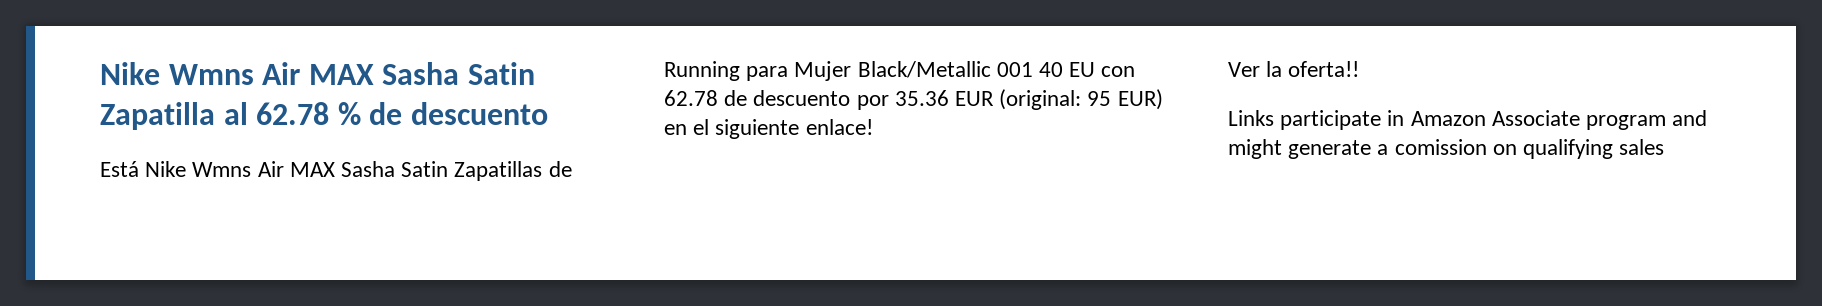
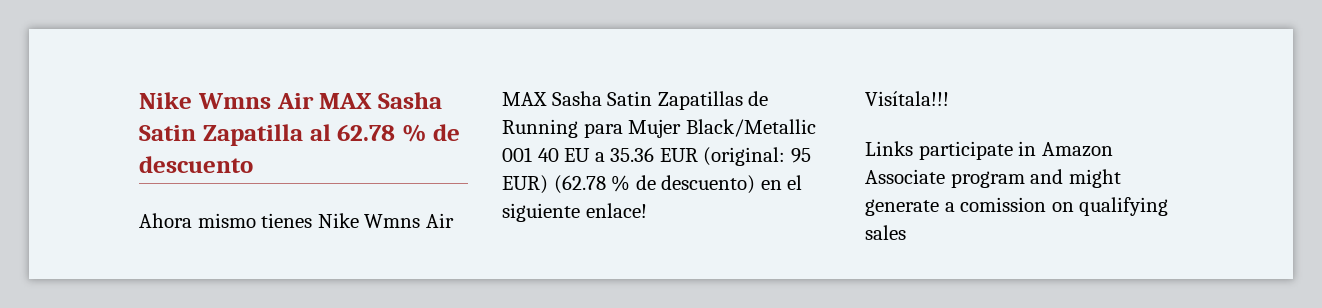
- Está Nike Wmns Air MAX Sasha Satin Zapatillas de Running para Mujer Black/Metallic 001 40 EU con 62.78 de descuento por 35.36 EUR (original: 95 EUR) en el siguiente enlace!
+ Ahora mismo tienes Nike Wmns Air MAX Sasha Satin Zapatillas de Running para Mujer Black/Metallic 001 40 EU a 35.36 EUR (original: 95 EUR) (62.78 % de descuento) en el siguiente enlace!
- Ver la oferta!!
+ Visítala!!!

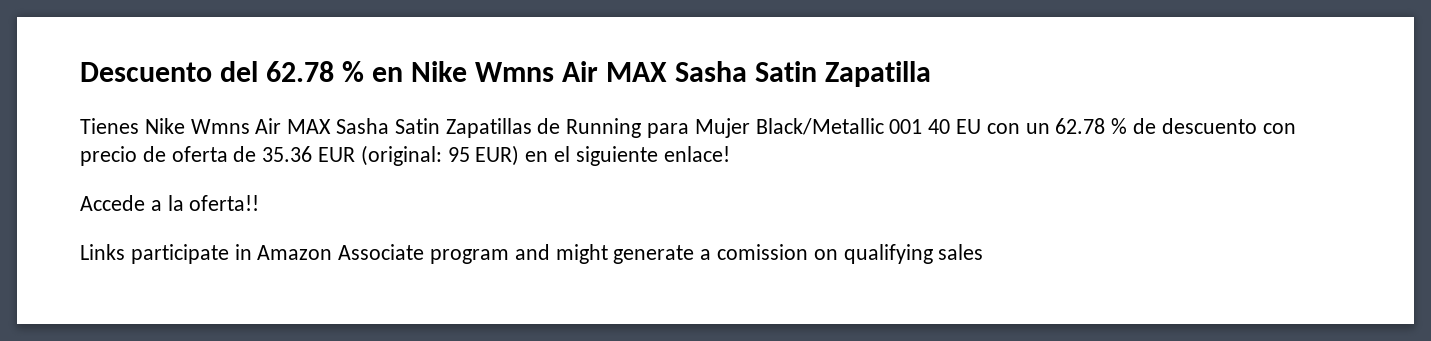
- Nike Wmns Air MAX Sasha Satin Zapatilla al 62.78 % de descuento
- Ahora mismo tienes Nike Wmns Air MAX Sasha Satin Zapatillas de Running para Mujer Black/Metallic 001 40 EU a 35.36 EUR (original: 95 EUR) (62.78 % de descuento) en el siguiente enlace!
+ Descuento del 62.78 % en Nike Wmns Air MAX Sasha Satin Zapatilla
+ Tienes Nike Wmns Air MAX Sasha Satin Zapatillas de Running para Mujer Black/Metallic 001 40 EU con un 62.78 % de descuento con precio de oferta de 35.36 EUR (original: 95 EUR) en el siguiente enlace!
- Visítala!!!
+ Accede a la oferta!!

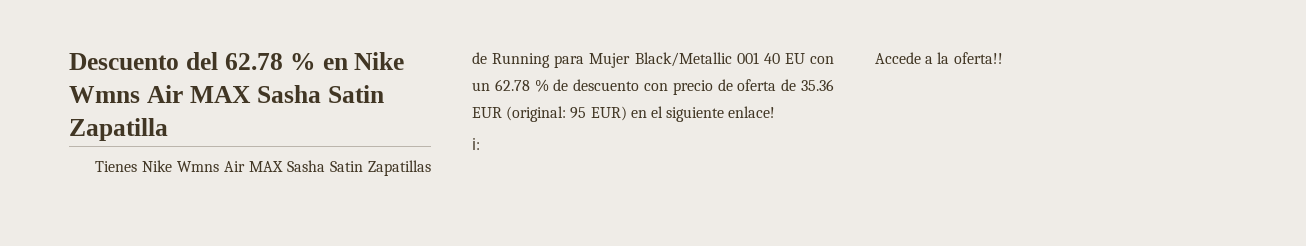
+ ℹ:
- Links participate in Amazon Associate program and might generate a comission on qualifying sales

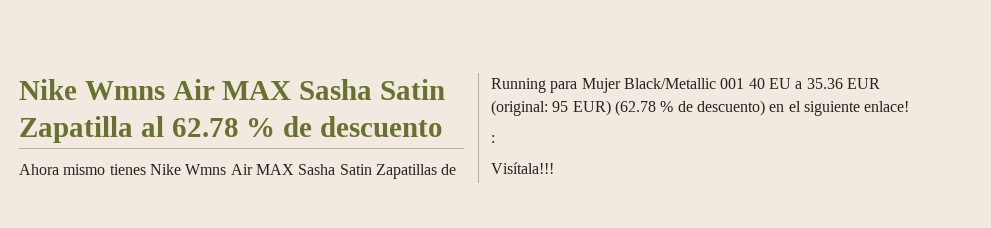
- Descuento del 62.78 % en Nike Wmns Air MAX Sasha Satin Zapatilla
- Tienes Nike Wmns Air MAX Sasha Satin Zapatillas de Running para Mujer Black/Metallic 001 40 EU con un 62.78 % de descuento con precio de oferta de 35.36 EUR (original: 95 EUR) en el siguiente enlace!
+ Nike Wmns Air MAX Sasha Satin Zapatilla al 62.78 % de descuento
+ Ahora mismo tienes Nike Wmns Air MAX Sasha Satin Zapatillas de Running para Mujer Black/Metallic 001 40 EU a 35.36 EUR (original: 95 EUR) (62.78 % de descuento) en el siguiente enlace!
- ℹ:
- Accede a la oferta!!
+ :
+ Visítala!!!

